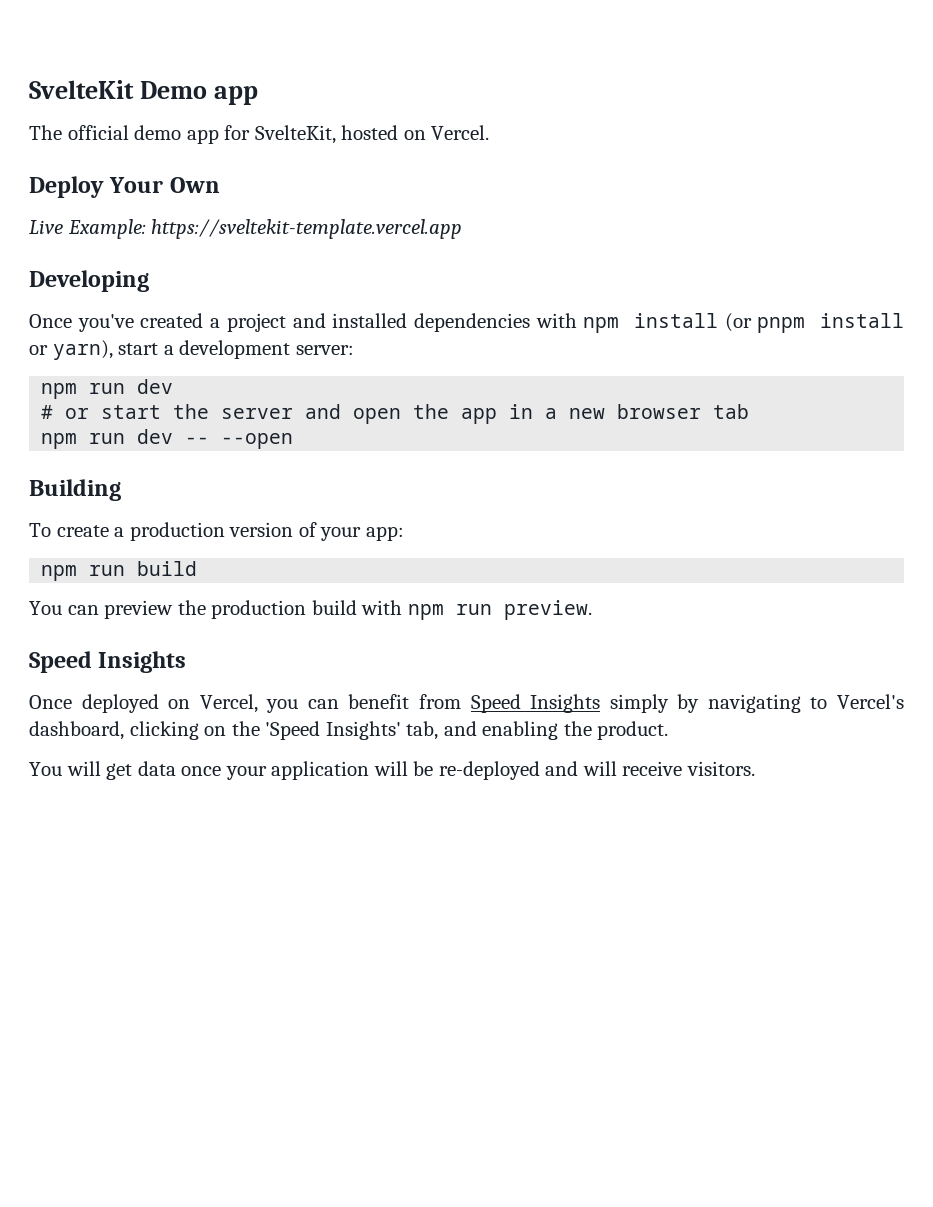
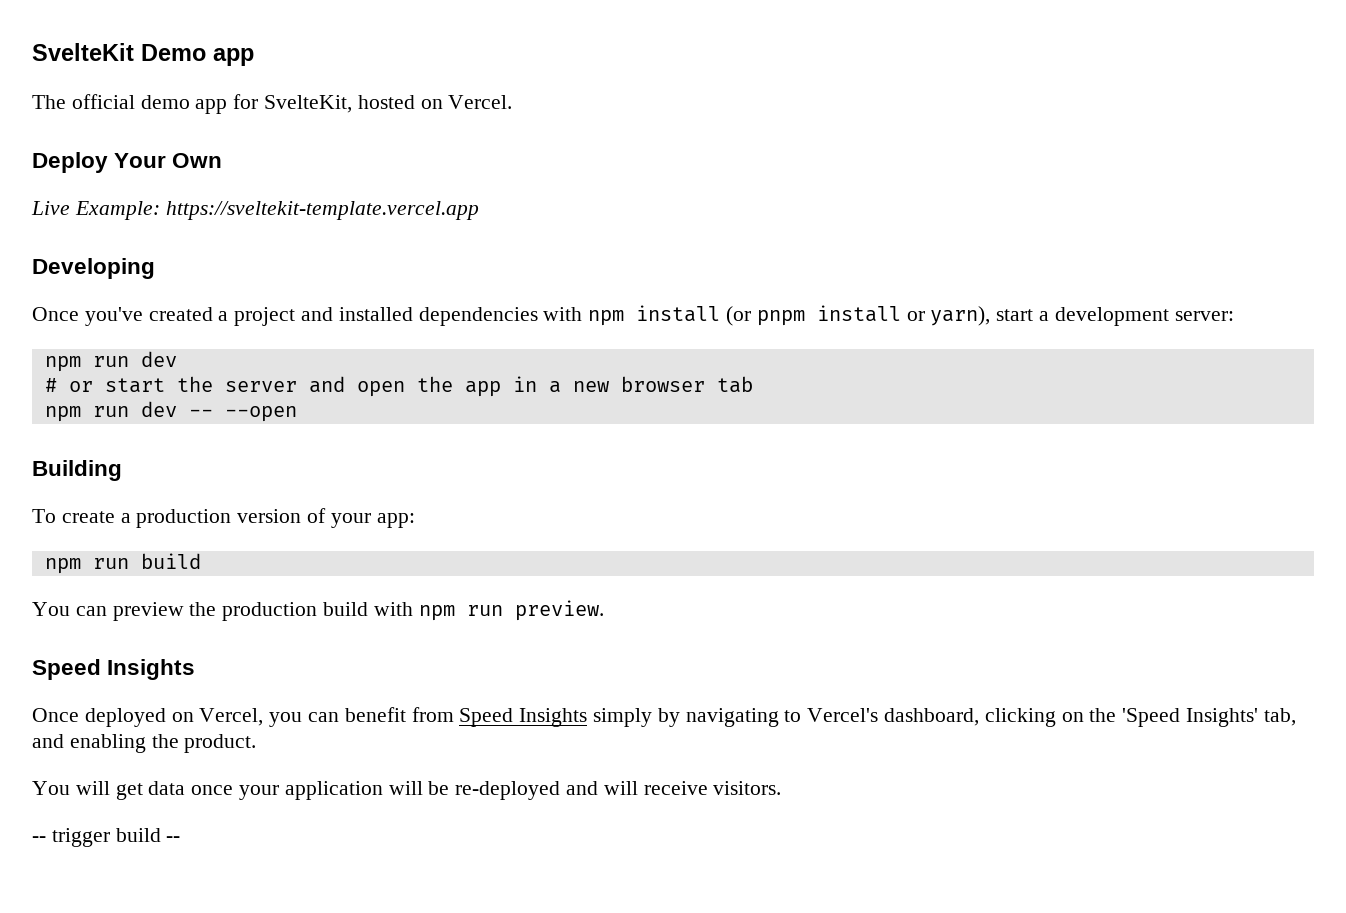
+ -- trigger build --

